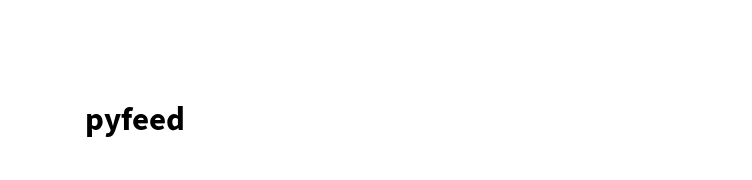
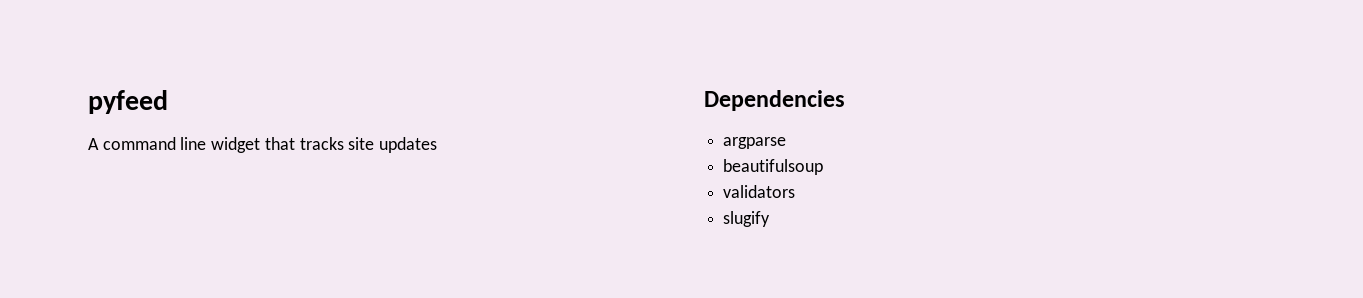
+ A command line widget that tracks site updates
+ Dependencies
+ argparse
+ beautifulsoup
+ validators
+ slugify

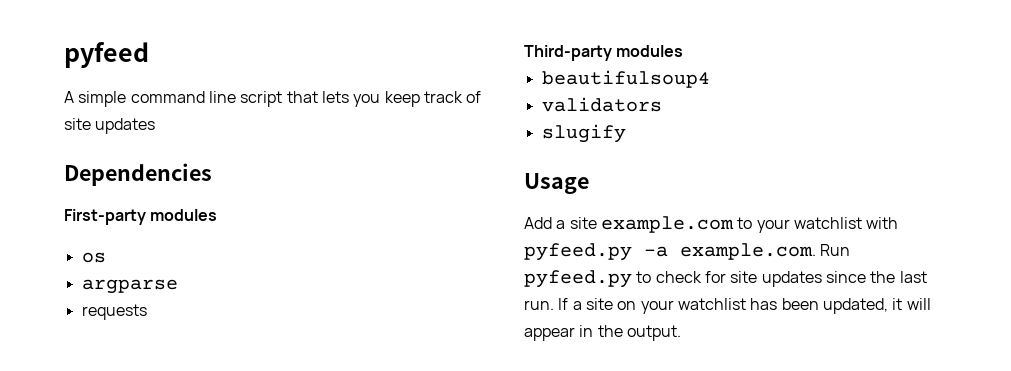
- A command line widget that tracks site updates
+ A simple command line script that lets you keep track of site updates
  Dependencies
+ First-party modules
+ os
  argparse
- beautifulsoup
+ requests
+ Third-party modules
+ beautifulsoup4
  validators
  slugify
+ Usage
+ Add a site example.com to your watchlist with pyfeed.py -a example.com. Run pyfeed.py to check for site updates since the last run. If a site on your watchlist has been updated, it will appear in the output.

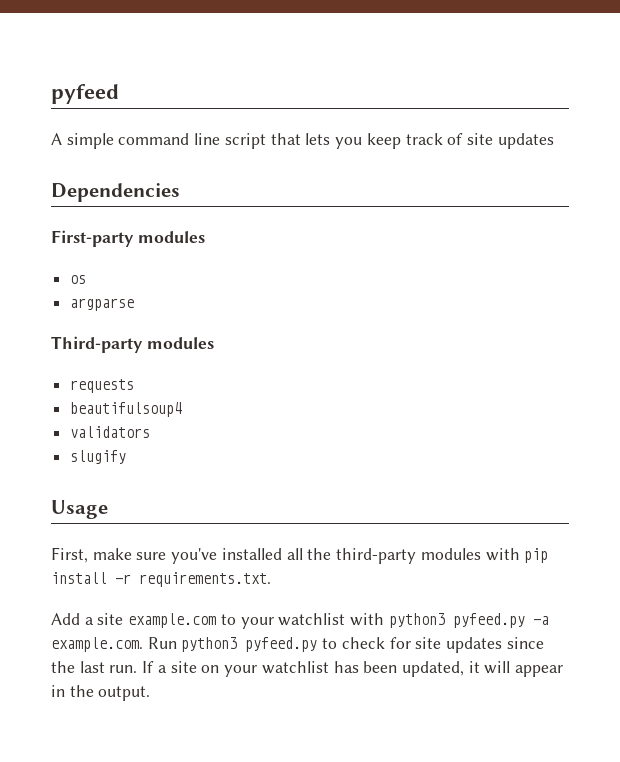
- requests
+ requests
+ First, make sure you've installed all the third-party modules with pip install -r requirements.txt.
- Add a site example.com to your watchlist with pyfeed.py -a example.com. Run pyfeed.py to check for site updates since the last run.
+ Add a site example.com to your watchlist with python3 pyfeed.py -a example.com. Run python3 pyfeed.py to check for site updates since the last run.

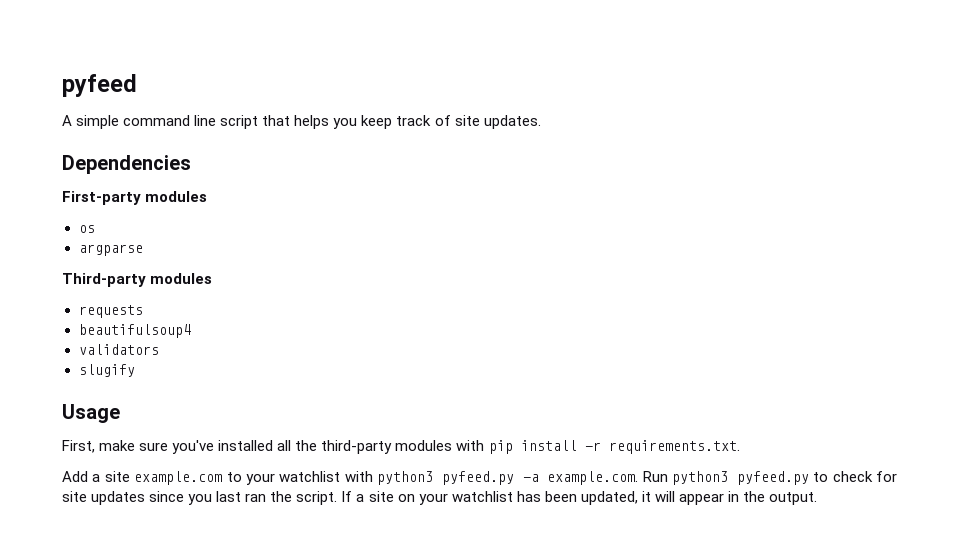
- A simple command line script that lets you keep track of site updates
+ A simple command line script that helps you keep track of site updates.
- Add a site example.com to your watchlist with python3 pyfeed.py -a example.com. Run python3 pyfeed.py to check for site updates since the last run.
+ Add a site example.com to your watchlist with python3 pyfeed.py -a example.com. Run python3 pyfeed.py to check for site updates since you last ran the script.

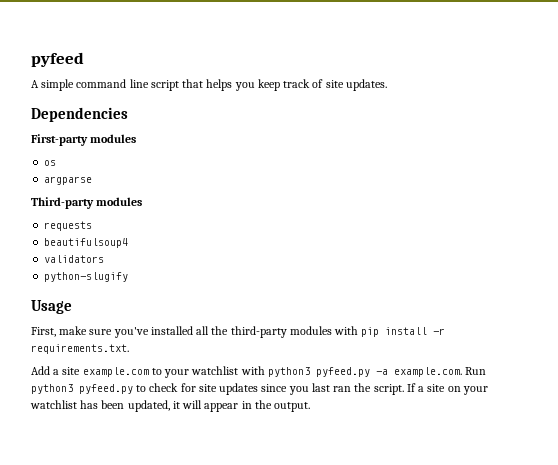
- slugify
+ python-slugify

